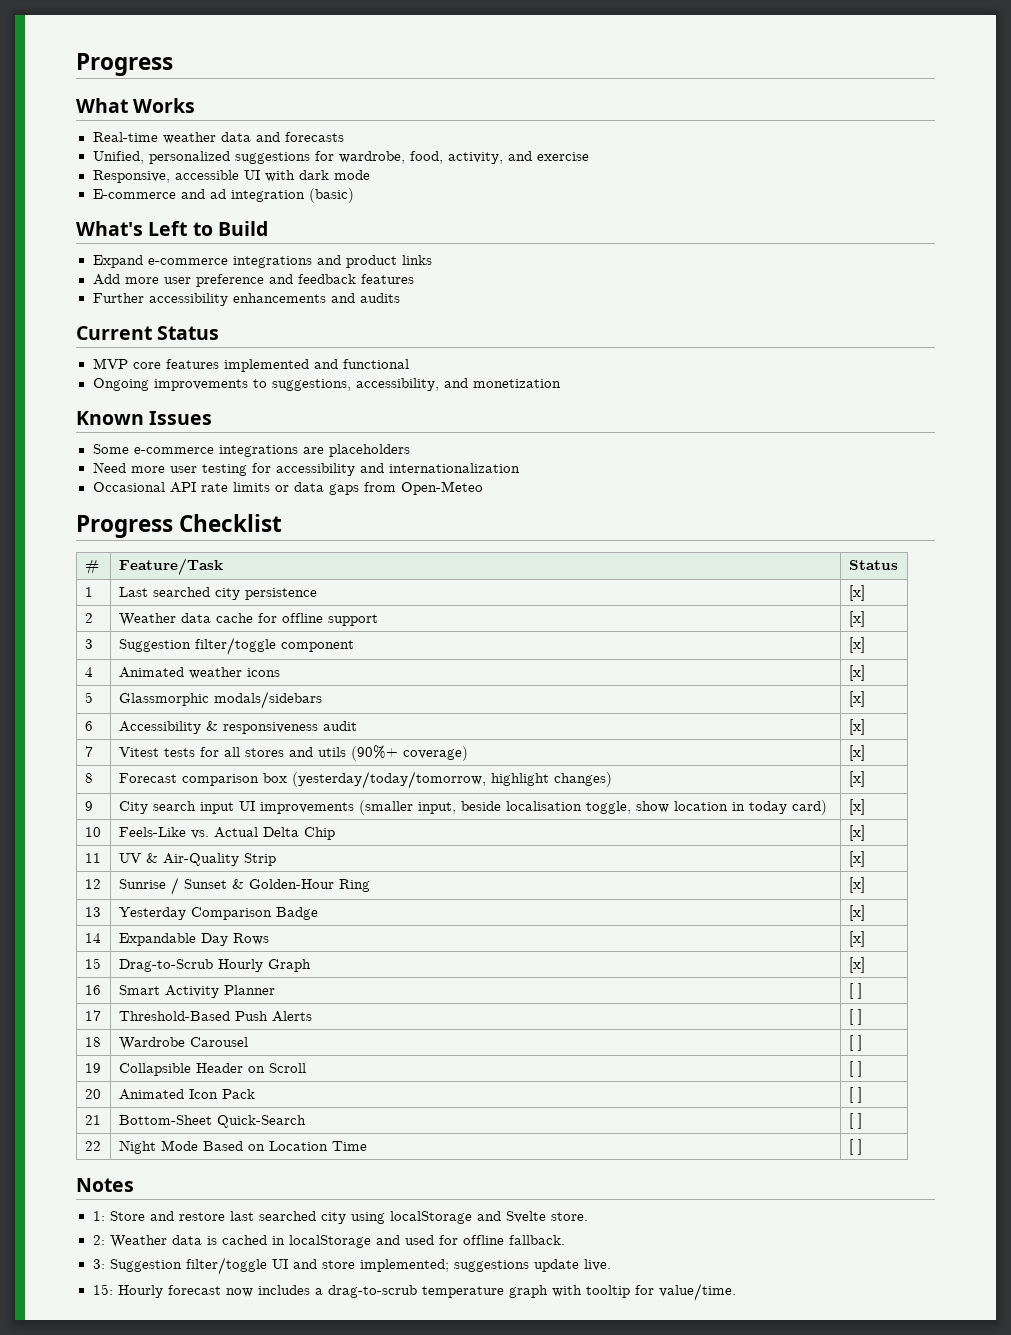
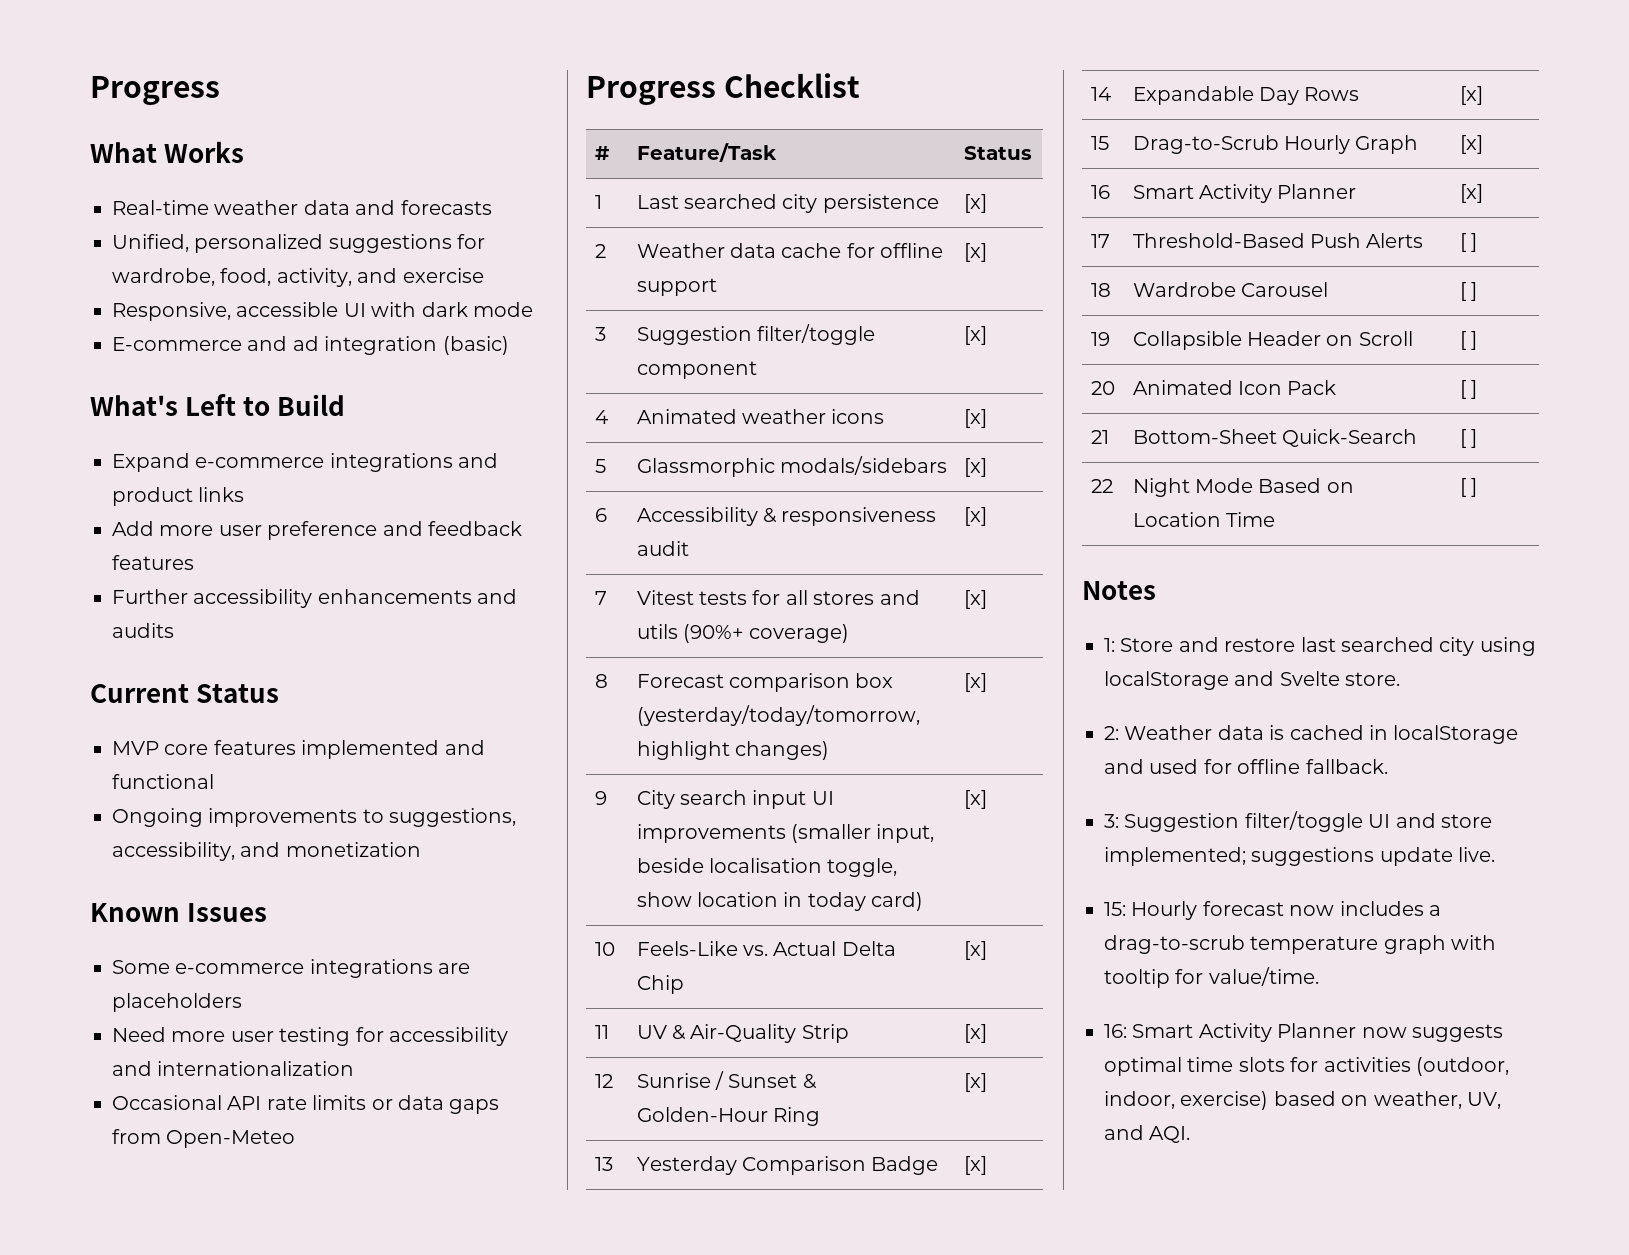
- 16 | Smart Activity Planner | [ ]
+ 16 | Smart Activity Planner | [x]
+ 16: Smart Activity Planner now suggests optimal time slots for activities (outdoor, indoor, exercise) based on weather, UV, and AQI.

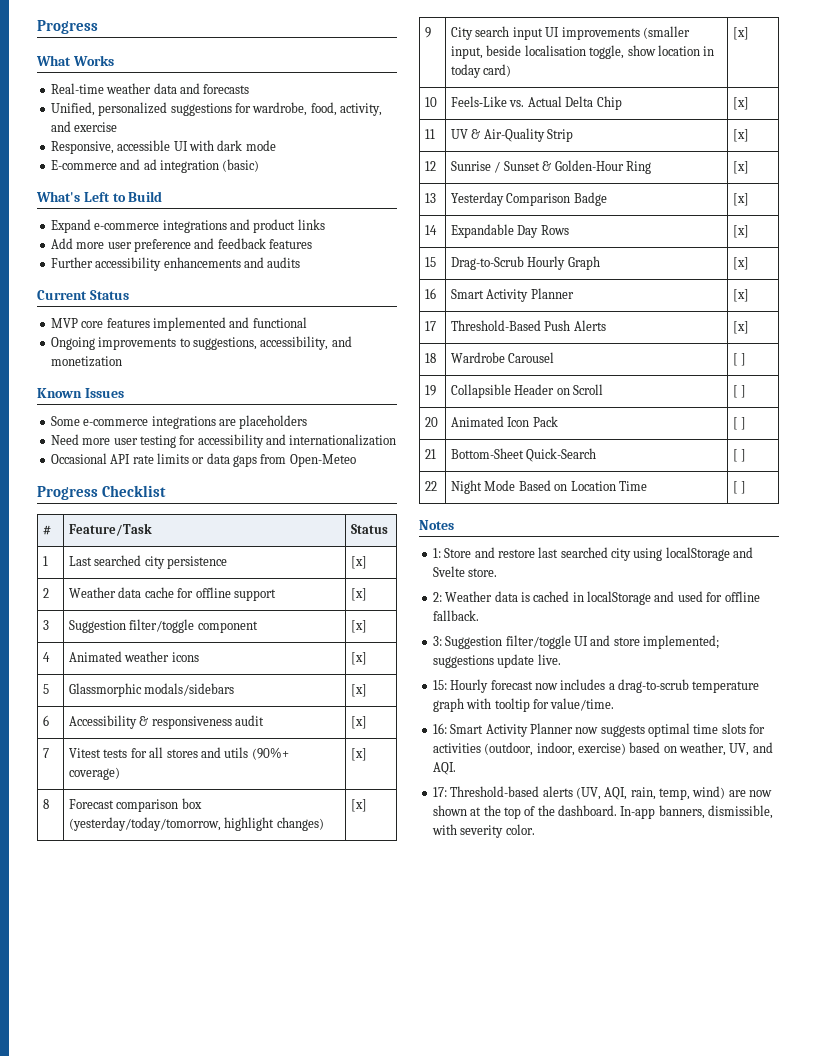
- 17 | Threshold-Based Push Alerts | [ ]
+ 17 | Threshold-Based Push Alerts | [x]
+ 17: Threshold-based alerts (UV, AQI, rain, temp, wind) are now shown at the top of the dashboard. In-app banners, dismissible, with severity color.

